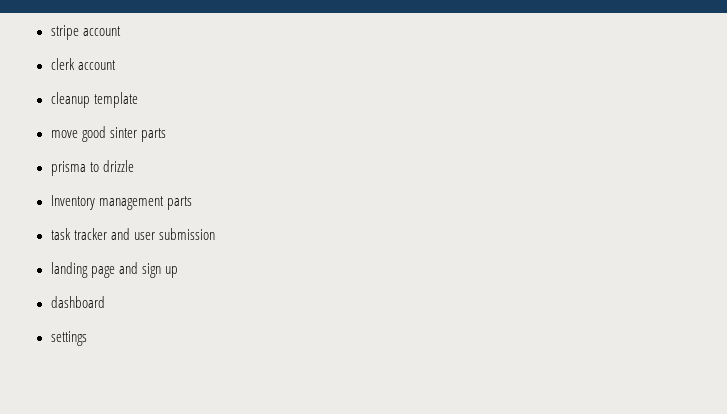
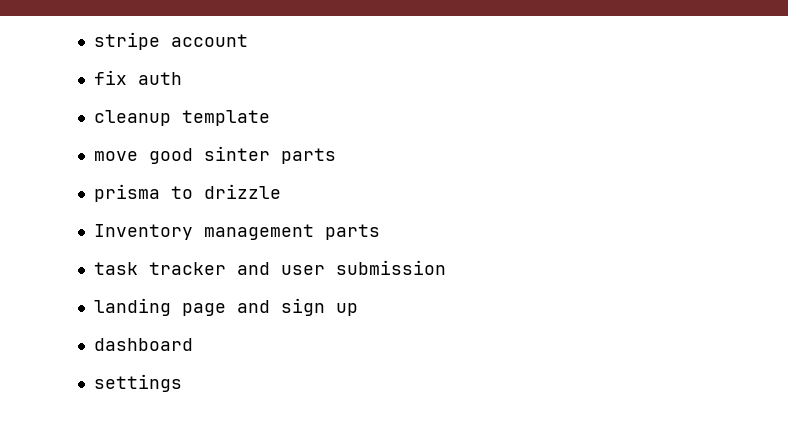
- clerk account
+ fix auth

